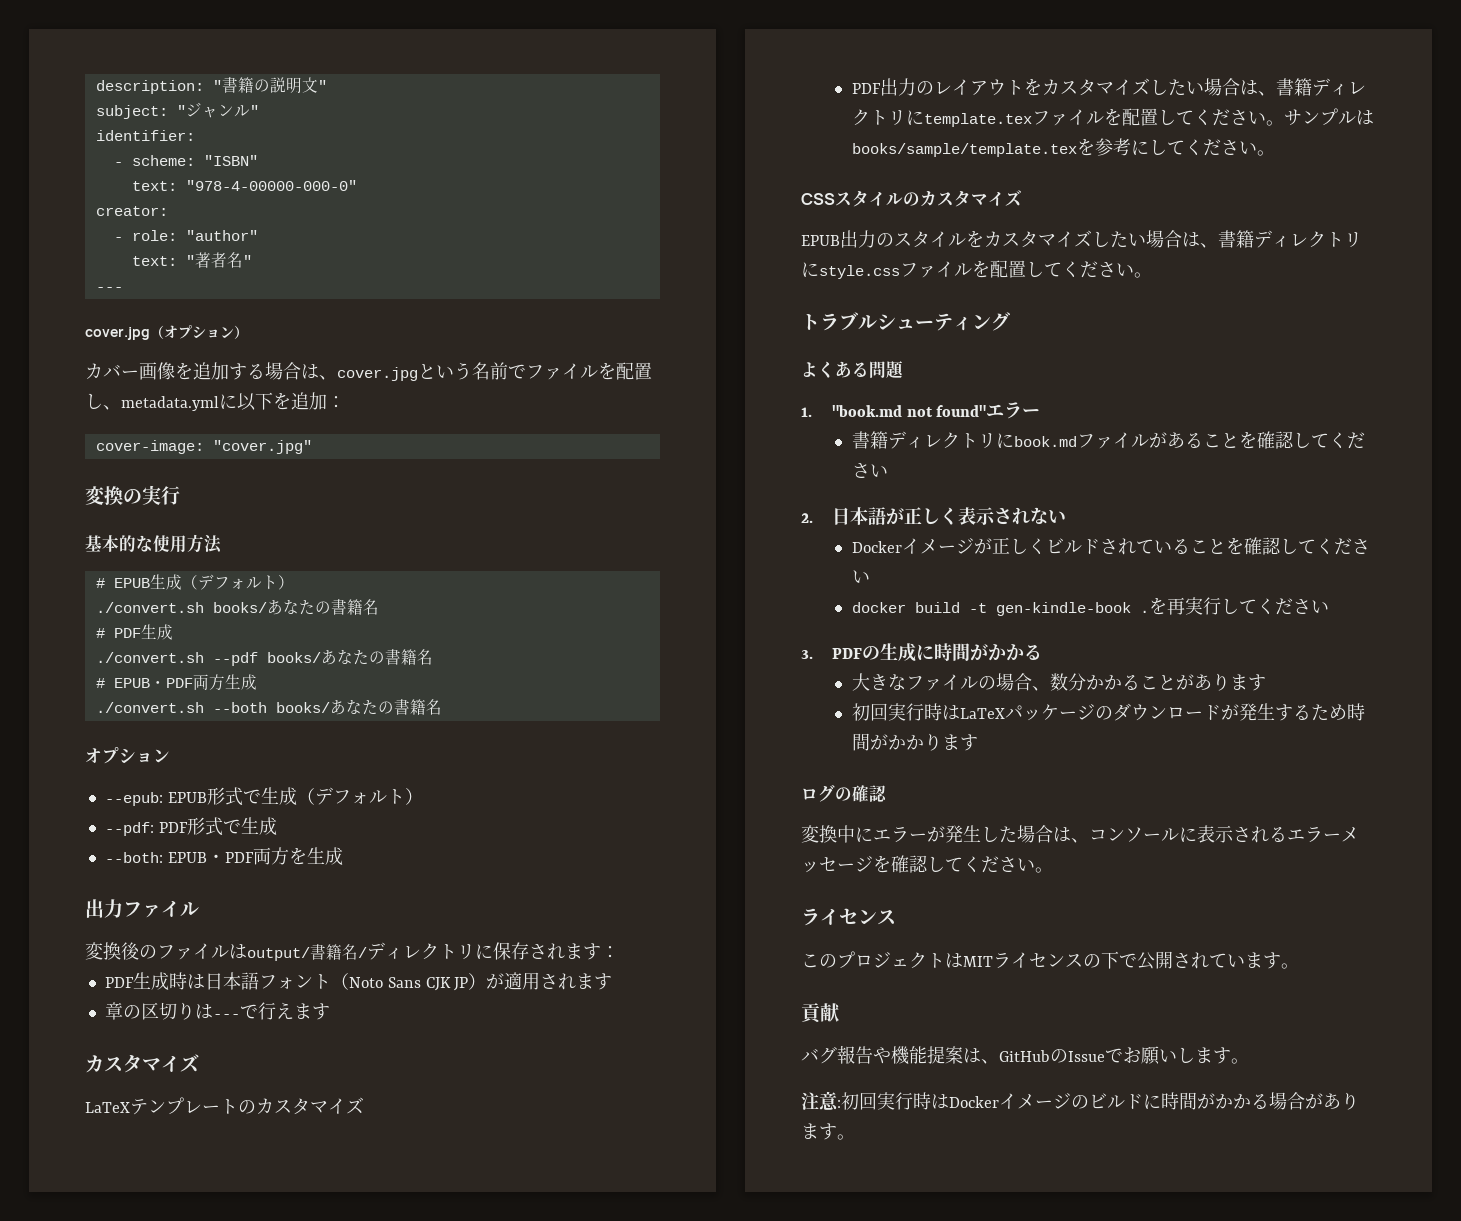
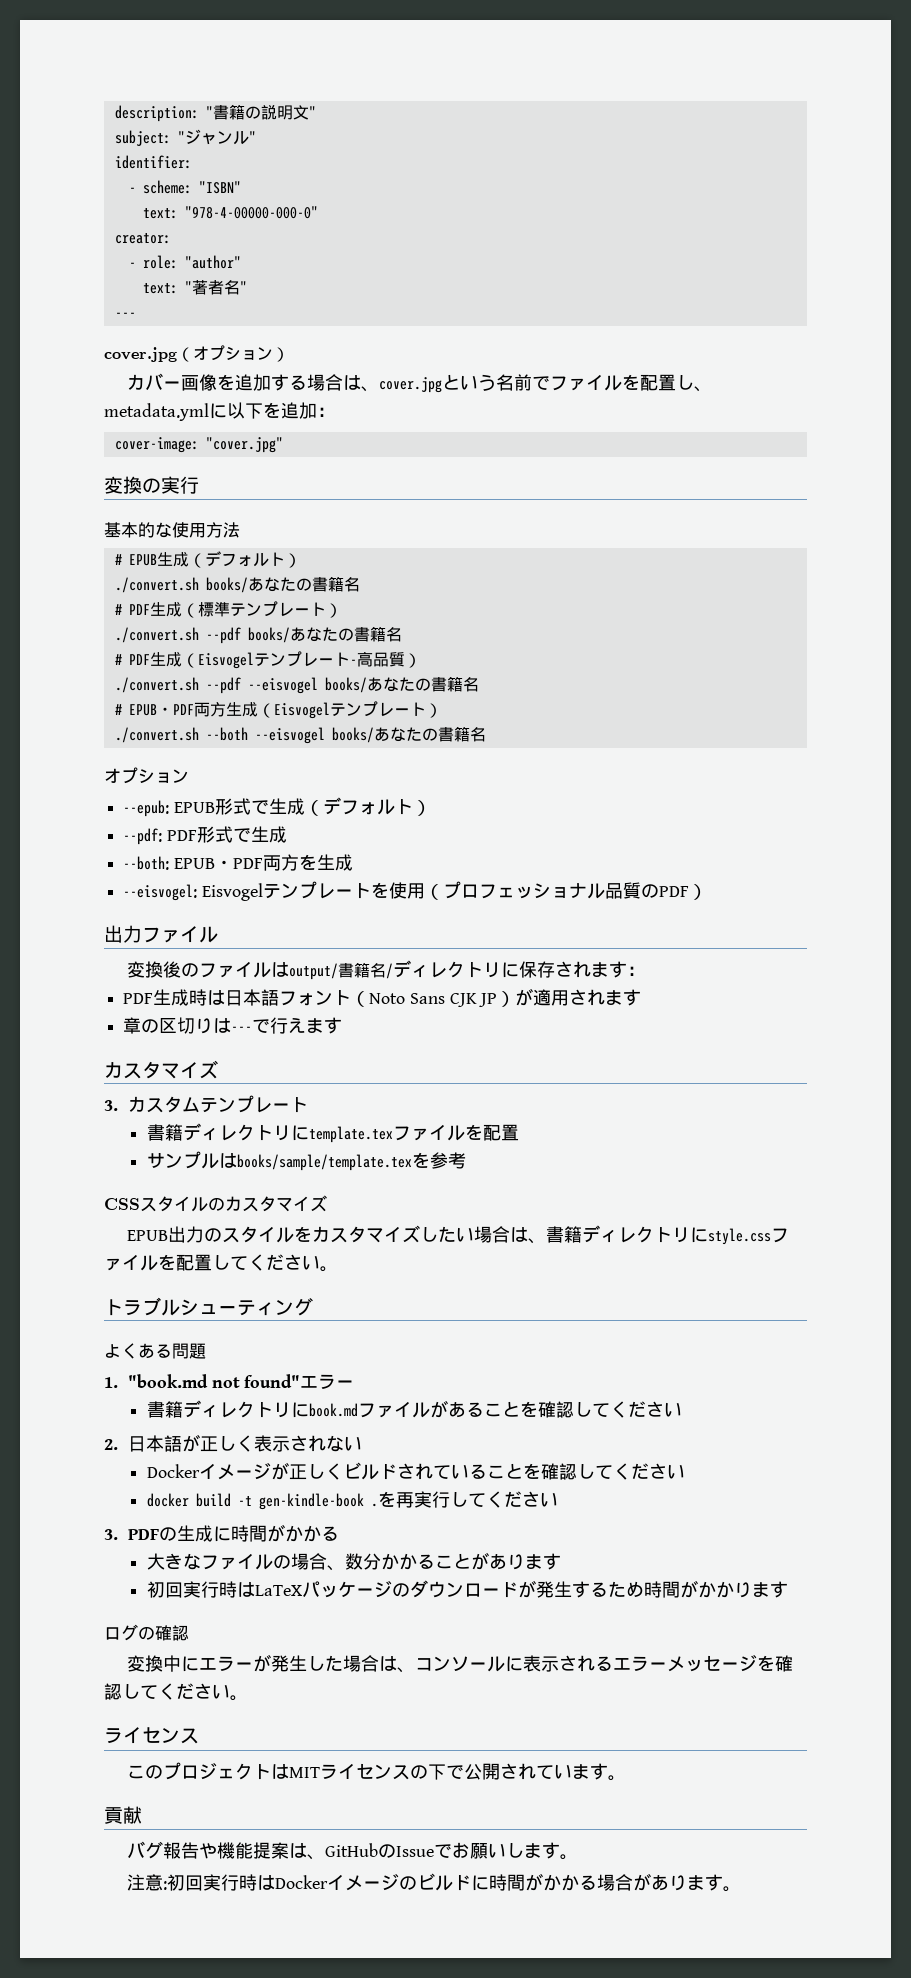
- # PDF生成
+ # PDF生成（標準テンプレート）
+ # PDF生成（Eisvogelテンプレート-高品質）
+ ./convert.sh --pdf --eisvogel books/あなたの書籍名
- # EPUB・PDF両方生成
+ # EPUB・PDF両方生成（Eisvogelテンプレート）
- ./convert.sh --both books/あなたの書籍名
+ ./convert.sh --both --eisvogel books/あなたの書籍名
+ --eisvogel: Eisvogelテンプレートを使用（プロフェッショナル品質のPDF）
- LaTeXテンプレートのカスタマイズ
- PDF出力のレイアウトをカスタマイズしたい場合は、書籍ディレクトリにtemplate.texファイルを配置してください。サンプルはbooks/sample/template.texを参考にしてください。
+ 3.カスタムテンプレート
+ 書籍ディレクトリにtemplate.texファイルを配置
+ サンプルはbooks/sample/template.texを参考

